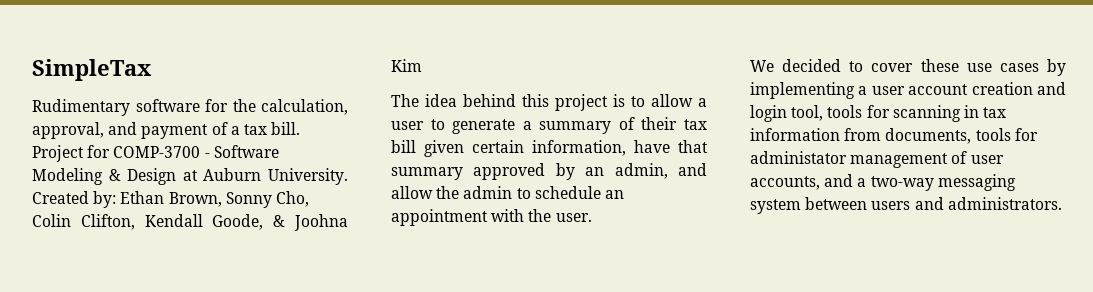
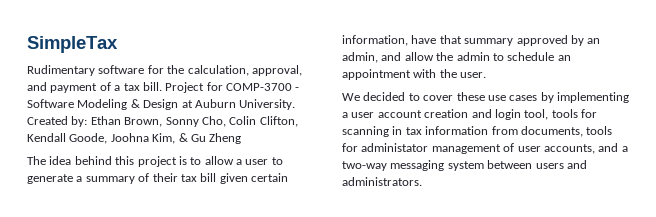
- Created by: Ethan Brown, Sonny Cho, Colin Clifton, Kendall Goode, & Joohna Kim
+ Created by: Ethan Brown, Sonny Cho, Colin Clifton, Kendall Goode, Joohna Kim, & Gu Zheng

